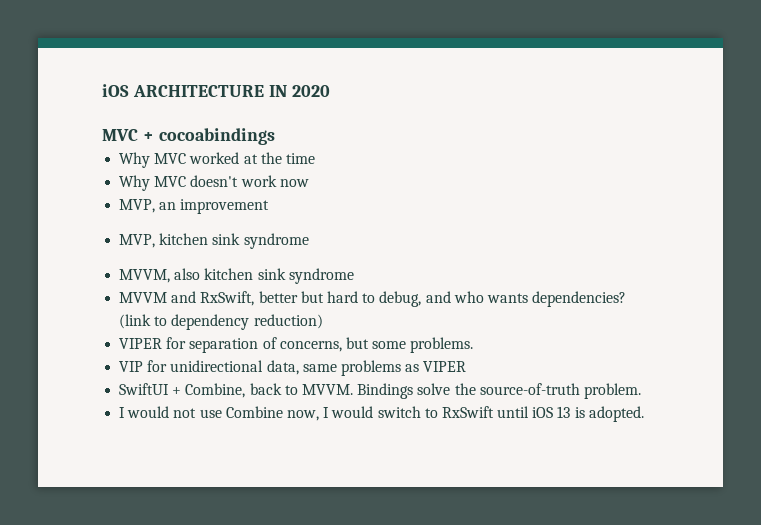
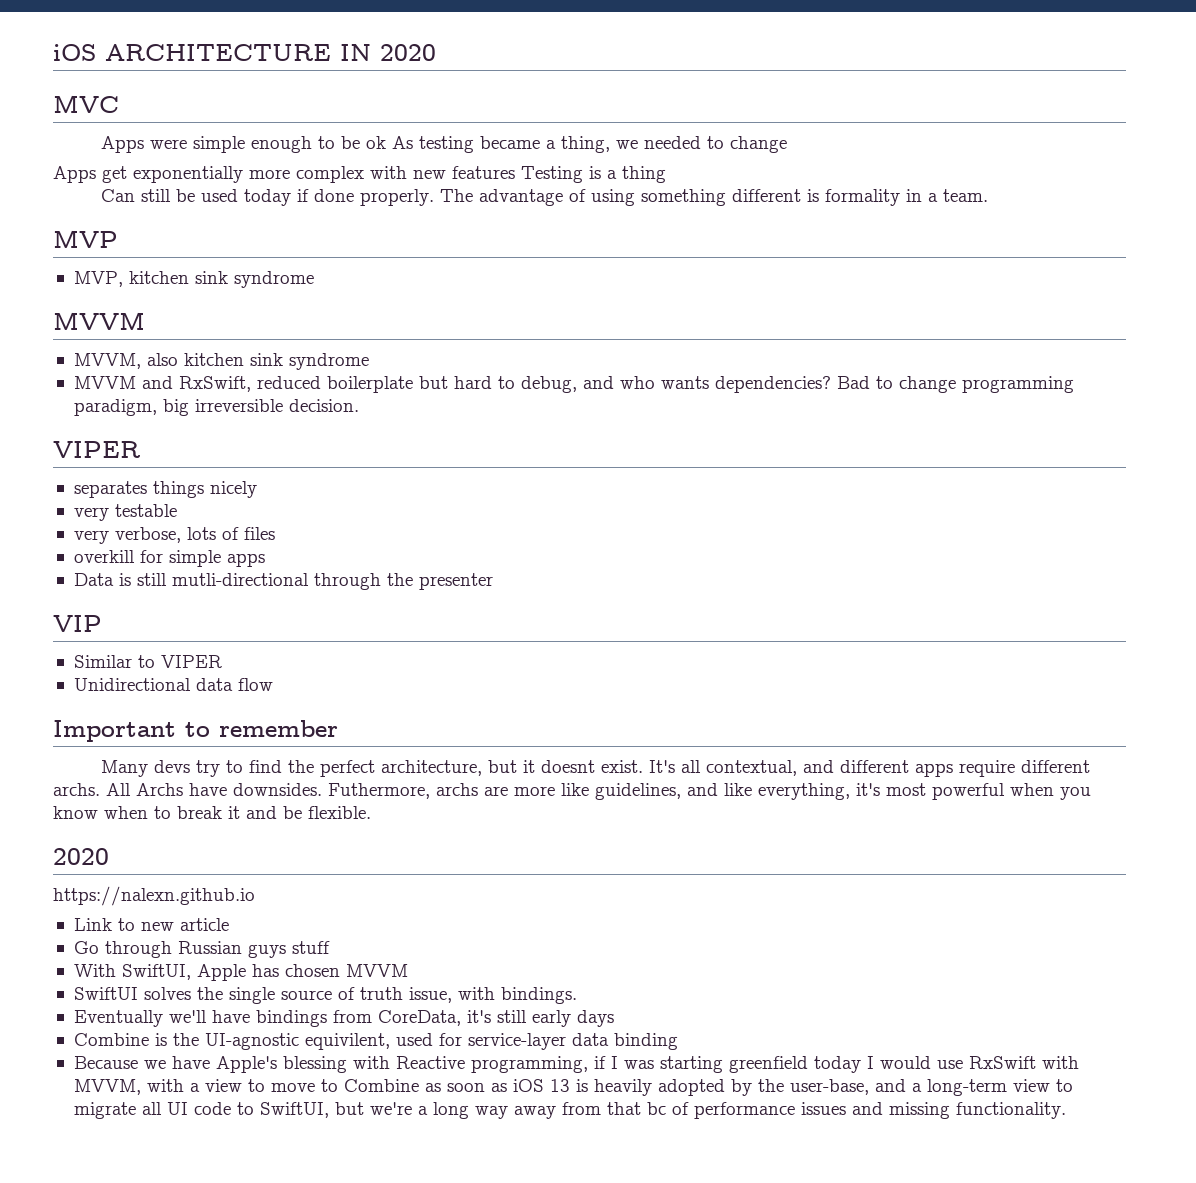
- MVC + cocoabindings
- Why MVC worked at the time
- Why MVC doesn't work now
- MVP, an improvement
+ MVC
+ Apps were simple enough to be ok As testing became a thing, we needed to change
+ Apps get exponentially more complex with new features Testing is a thing
+ Can still be used today if done properly. The advantage of using something different is formality in a team.
+ MVP
  MVP, kitchen sink syndrome
+ MVVM
- MVVM and RxSwift, better but hard to debug, and who wants dependencies?
+ MVVM and RxSwift, reduced boilerplate but hard to debug, and who wants dependencies?
- (link to dependency reduction)
- VIPER for separation of concerns, but some problems.
- VIP for unidirectional data, same problems as VIPER
- SwiftUI + Combine, back to MVVM. Bindings solve the source-of-truth problem.
- I would not use Combine now, I would switch to RxSwift until iOS 13 is adopted.
+ Bad to change programming paradigm, big irreversible decision.
+ VIPER
+ separates things nicely
+ very testable
+ very verbose, lots of files
+ overkill for simple apps
+ Data is still mutli-directional through the presenter
+ VIP
+ Similar to VIPER
+ Unidirectional data flow
+ Important to remember
+ Many devs try to find the perfect architecture, but it doesnt exist. It's all contextual, and different apps require different archs. All Archs have downsides. Futhermore, archs are more like guidelines, and like everything, it's most powerful when you know when to break it and be flexible.
+ 2020
+ https://nalexn.github.io
+ Link to new article
+ Go through Russian guys stuff
+ With SwiftUI, Apple has chosen MVVM
+ SwiftUI solves the single source of truth issue, with bindings.
+ Eventually we'll have bindings from CoreData, it's still early days
+ Combine is the UI-agnostic equivilent, used for service-layer data binding
+ Because we have Apple's blessing with Reactive programming, if I was starting greenfield today I would use RxSwift with MVVM, with a view to move to Combine as soon as iOS 13 is heavily adopted by the user-base, and a long-term view to migrate all UI code to SwiftUI, but we're a long way away from that bc of performance issues and missing functionality.

